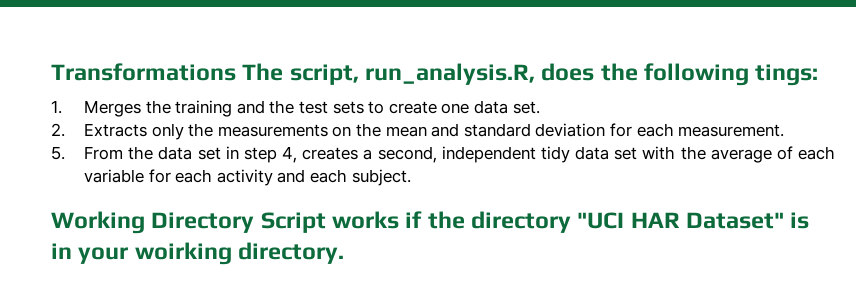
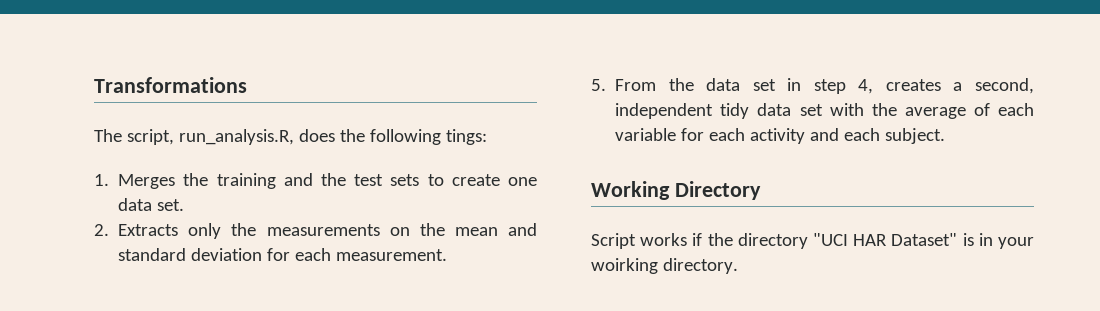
- Transformations The script, run_analysis.R, does the following tings:
+ Transformations
+ The script, run_analysis.R, does the following tings:
- Working Directory Script works if the directory "UCI HAR Dataset" is in your woirking directory.
+ Working Directory
+ Script works if the directory "UCI HAR Dataset" is in your woirking directory.

